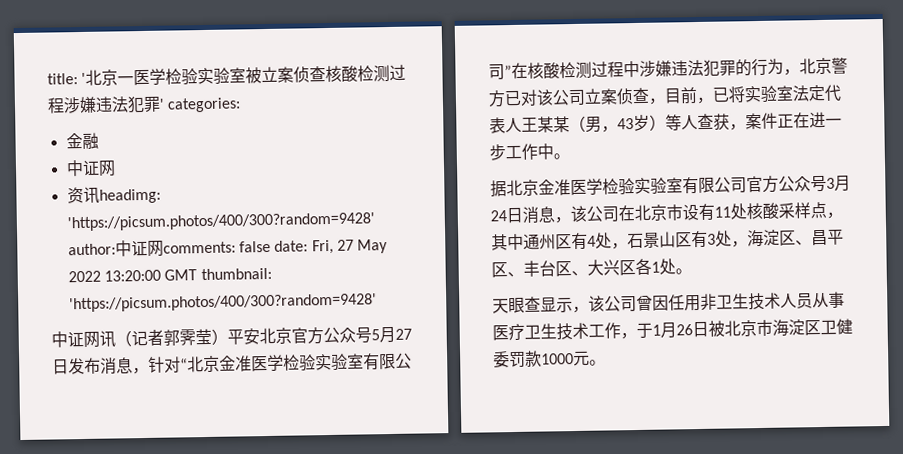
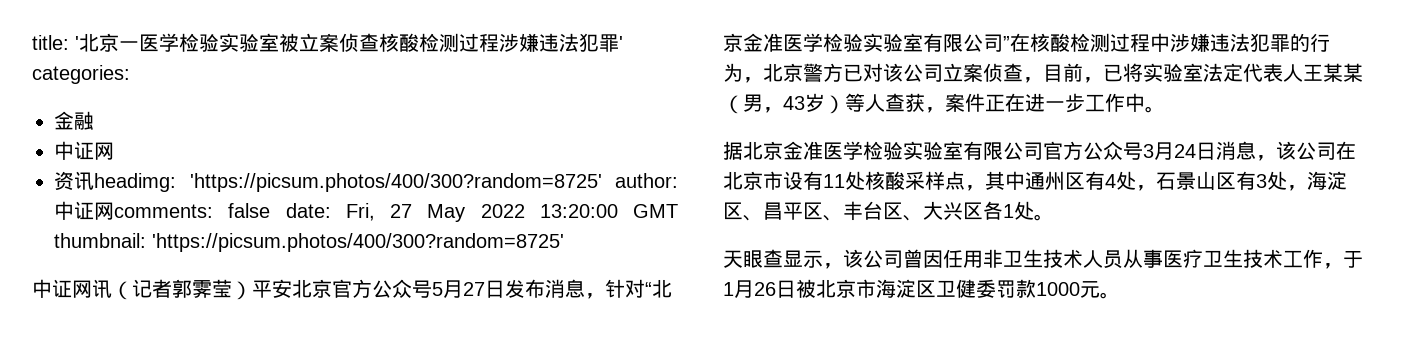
- 资讯headimg: 'https://picsum.photos/400/300?random=9428' author:中证网comments: false date: Fri, 27 May 2022 13:20:00 GMT thumbnail: 'https://picsum.photos/400/300?random=9428'
+ 资讯headimg: 'https://picsum.photos/400/300?random=8725' author:中证网comments: false date: Fri, 27 May 2022 13:20:00 GMT thumbnail: 'https://picsum.photos/400/300?random=8725'

